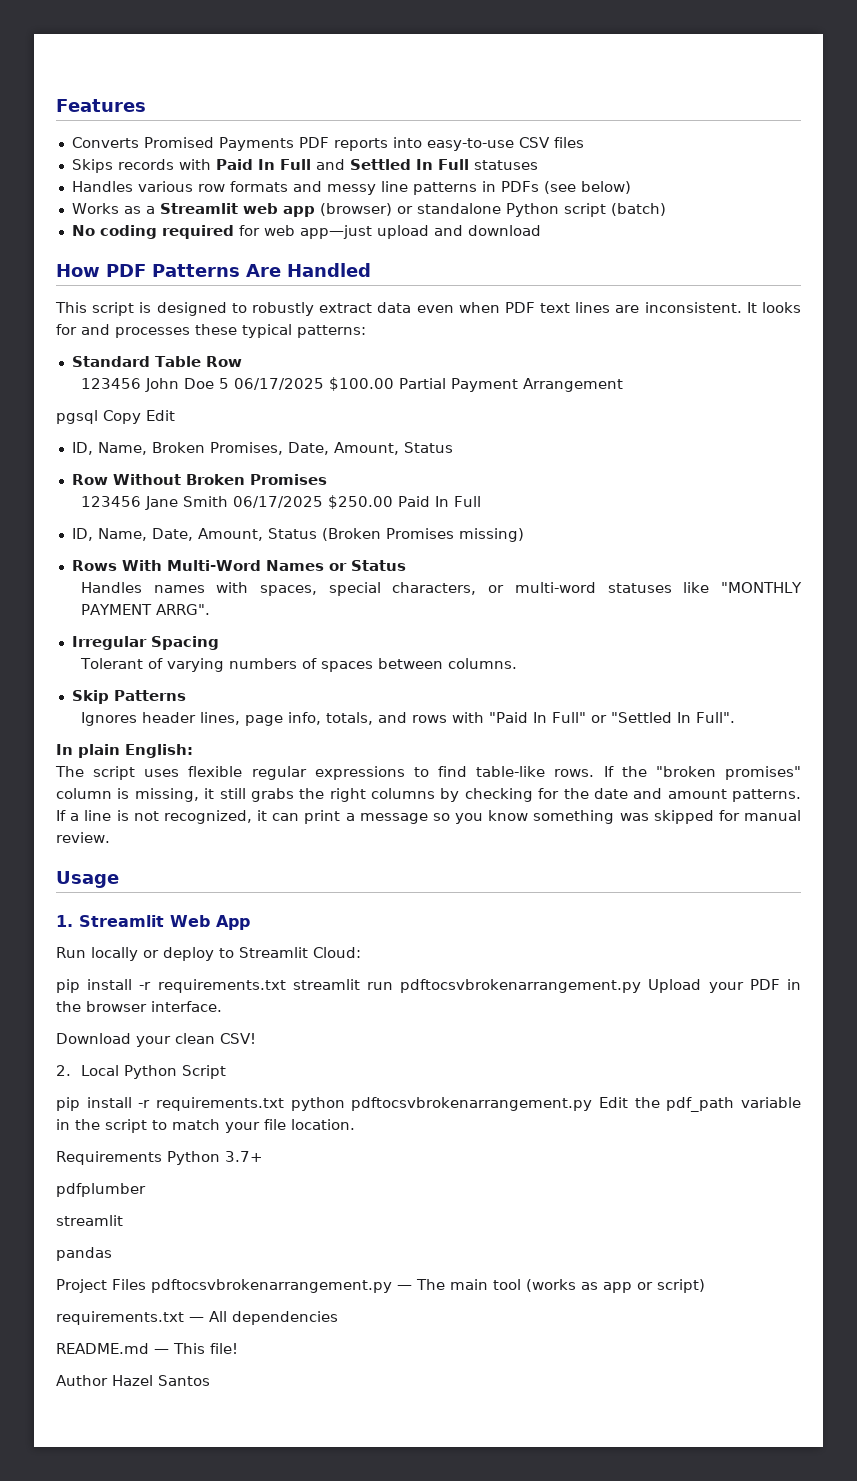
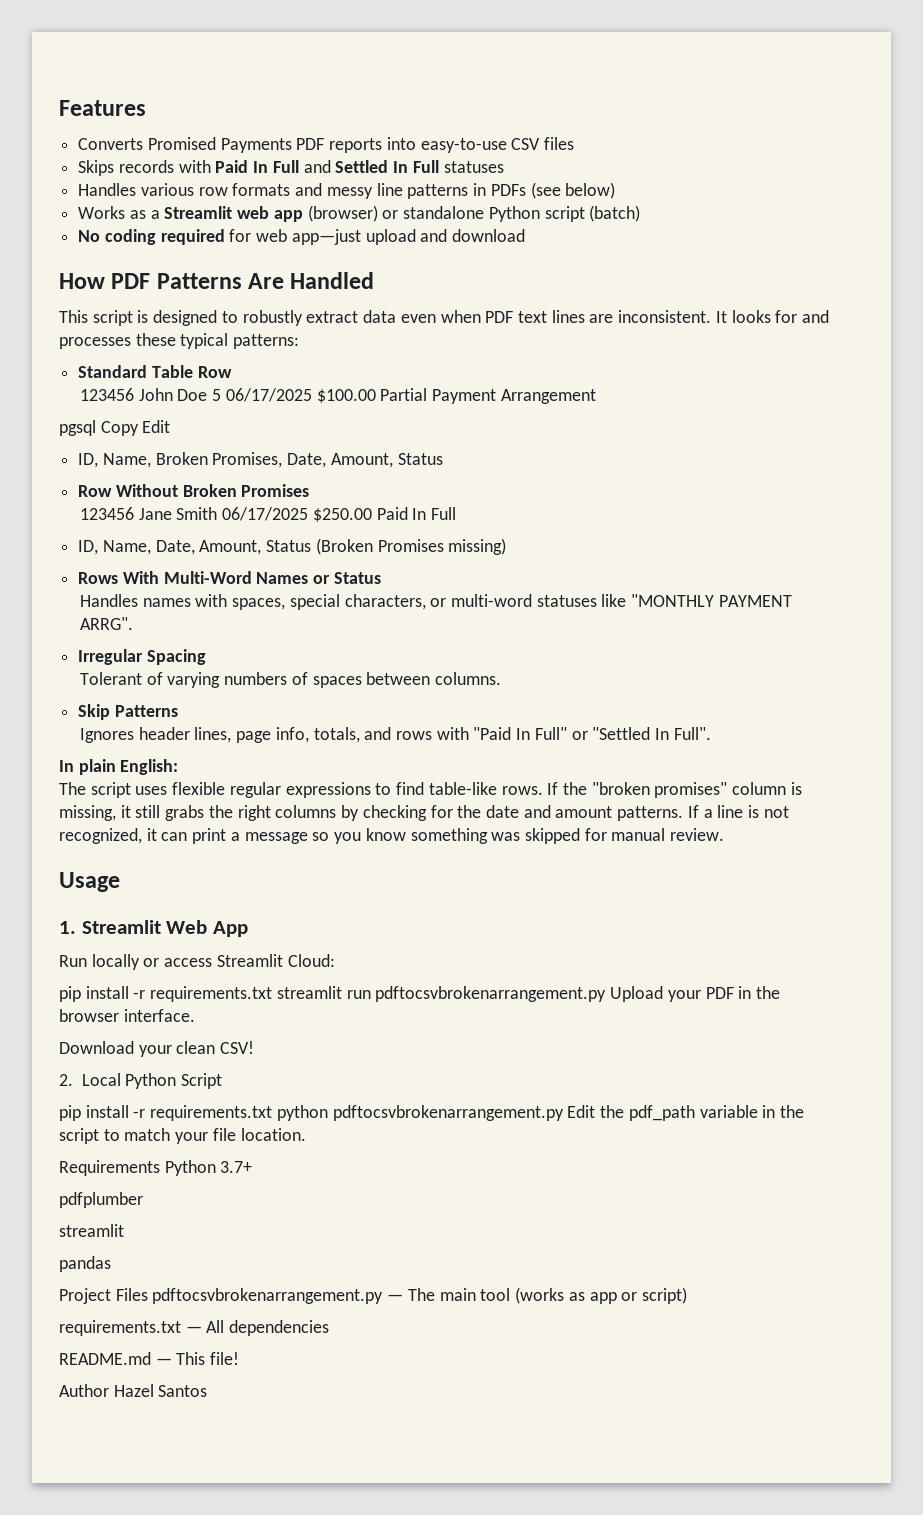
- Run locally or deploy to Streamlit Cloud:
+ Run locally or access Streamlit Cloud:

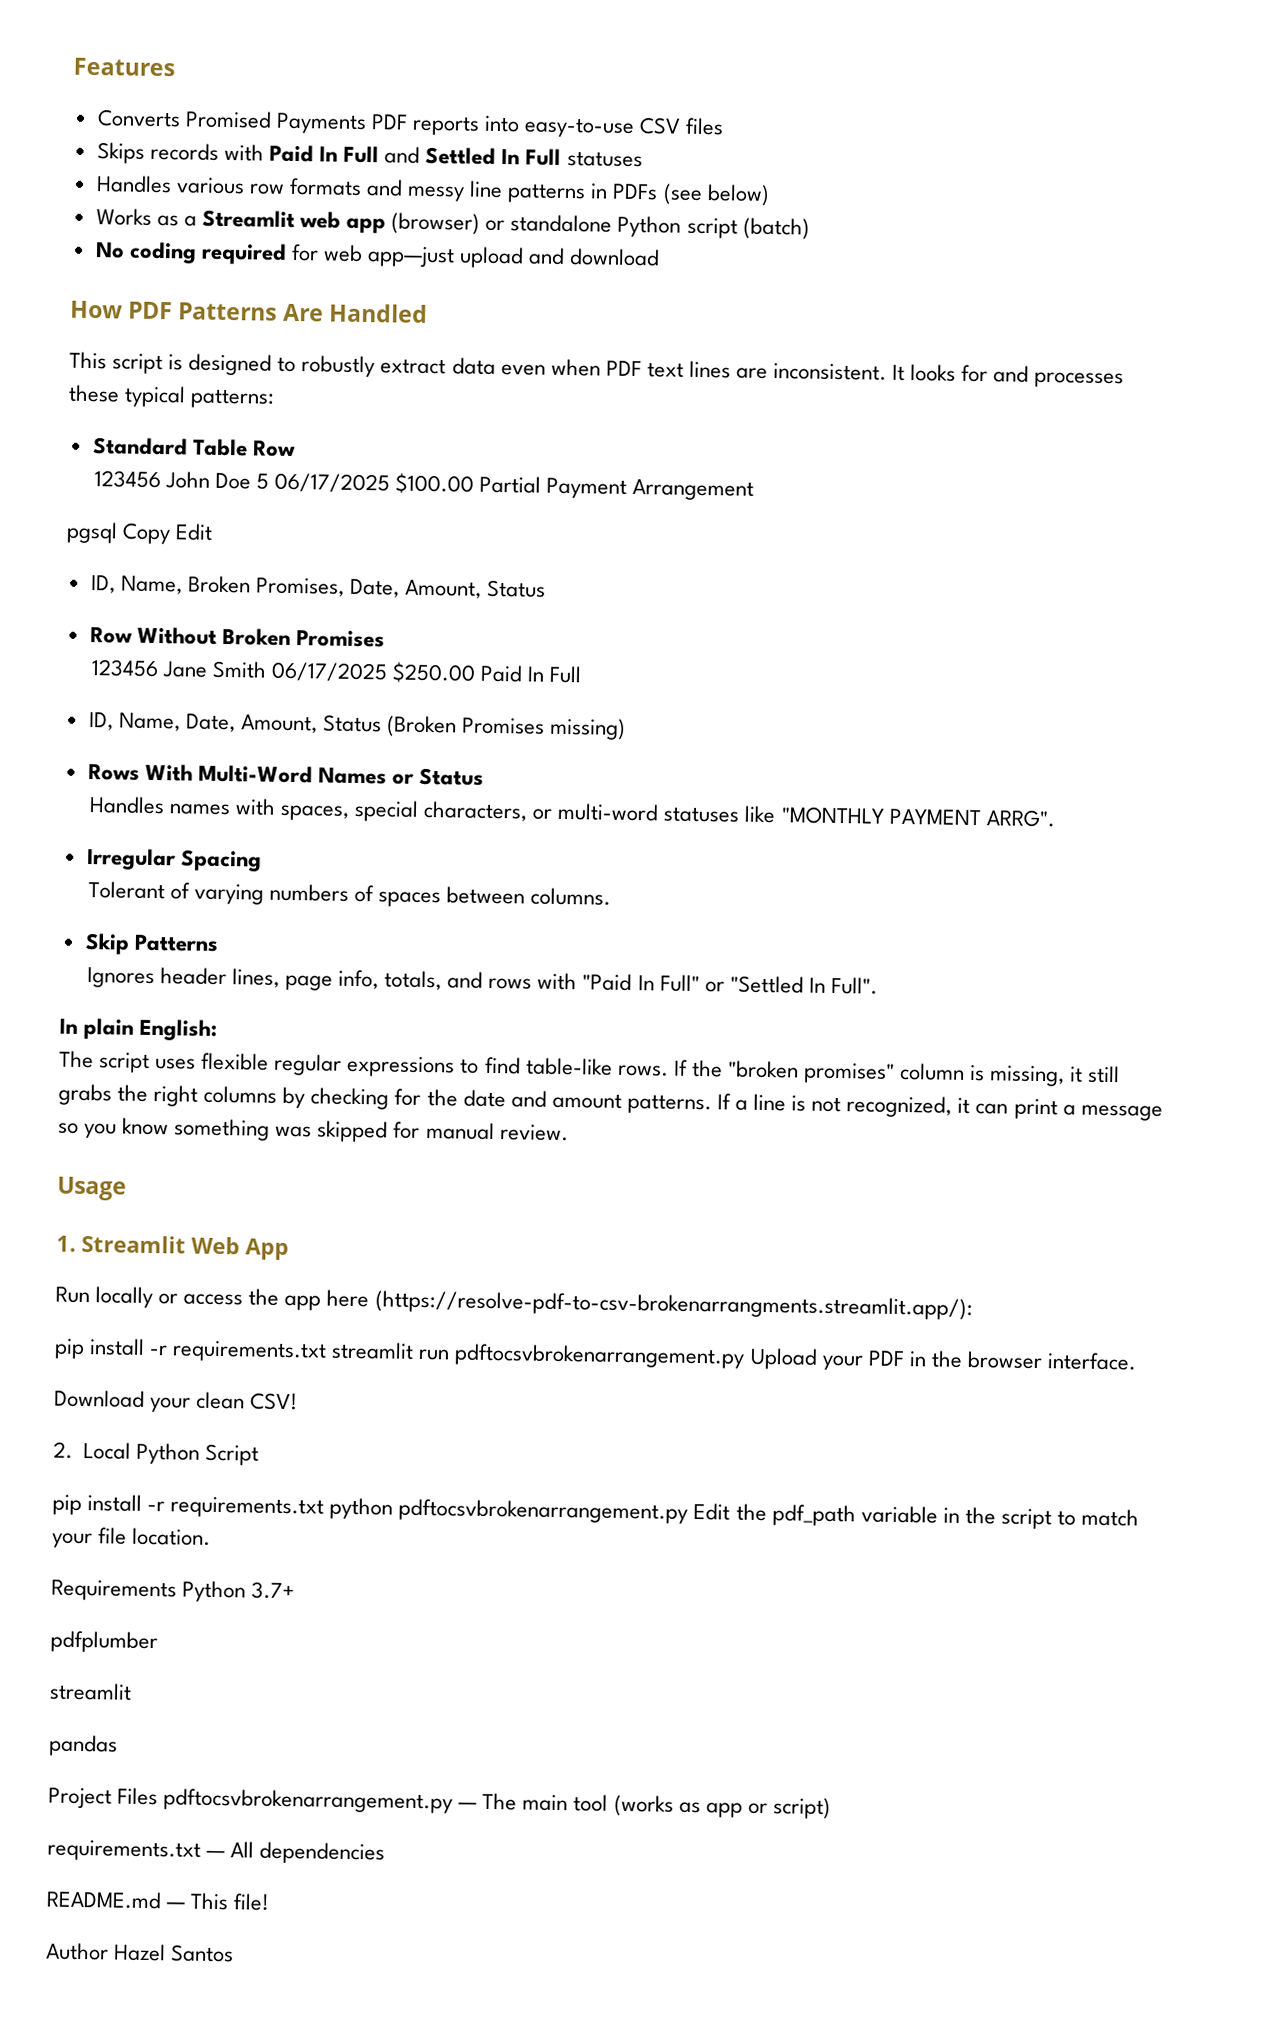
- Run locally or access Streamlit Cloud:
+ Run locally or access the app here (https://resolve-pdf-to-csv-brokenarrangments.streamlit.app/):

